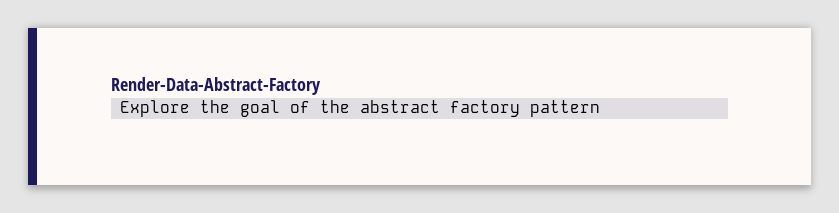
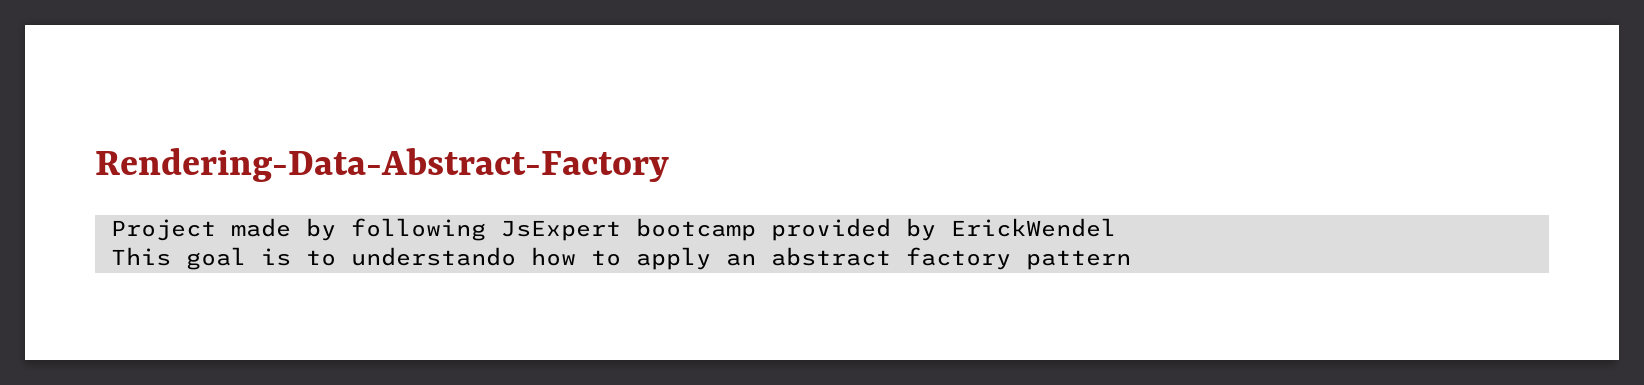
- Render-Data-Abstract-Factory
- Explore the goal of the abstract factory pattern
+ Rendering-Data-Abstract-Factory
+ Project made by following JsExpert bootcamp provided by ErickWendel
+ This goal is to understando how to apply an abstract factory pattern

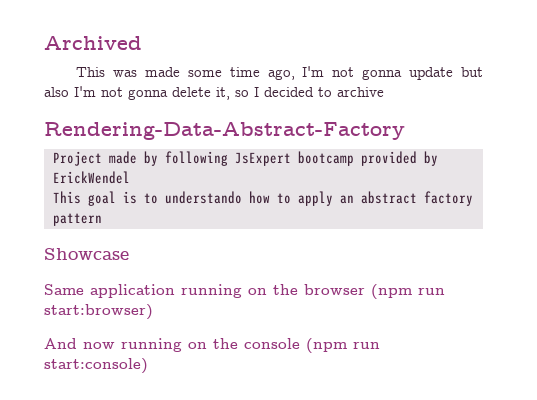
+ Archived
+ This was made some time ago, I'm not gonna update but also I'm not gonna delete it, so I decided to archive
+ Showcase
+ Same application running on the browser (npm run start:browser)
+ And now running on the console (npm run start:console)

